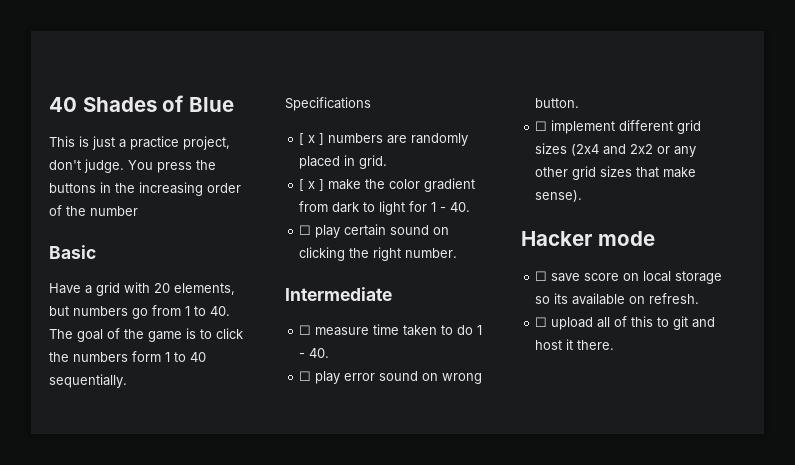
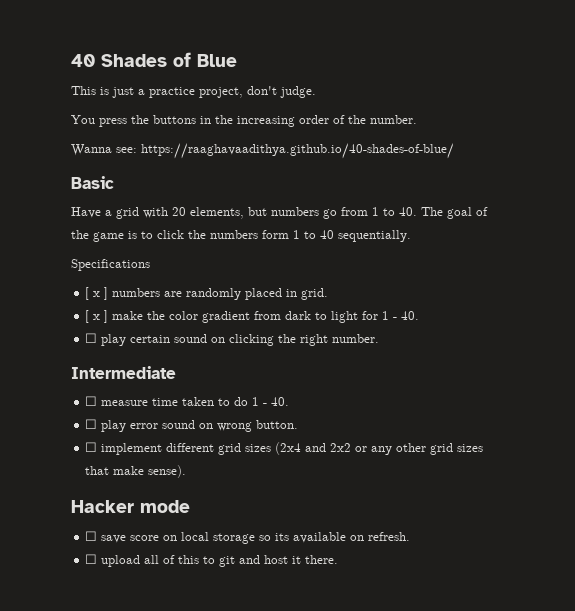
- This is just a practice project, don't judge. You press the buttons in the increasing order of the number
+ This is just a practice project, don't judge.
+ You press the buttons in the increasing order of the number.
+ Wanna see: https://raaghavaadithya.github.io/40-shades-of-blue/

